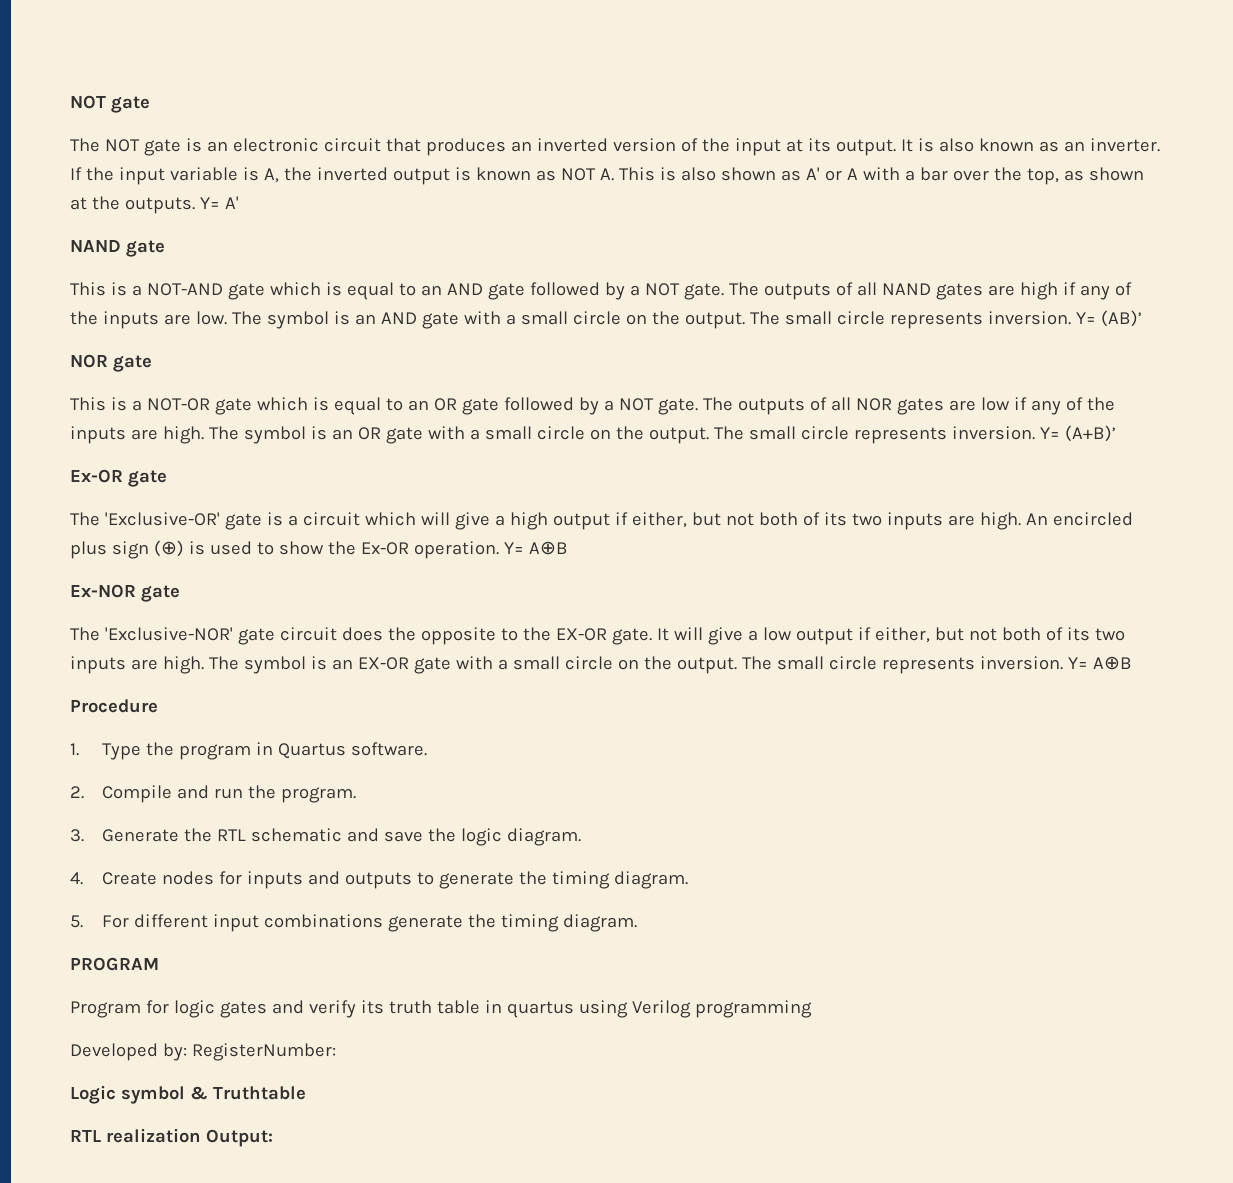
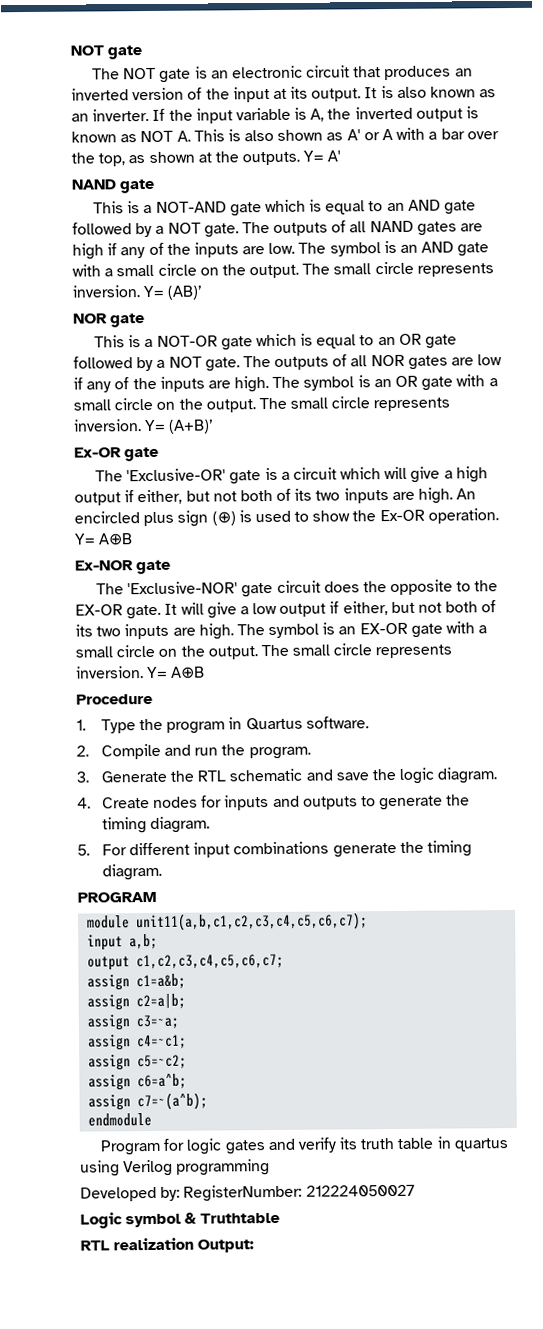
+ module unit11(a,b,c1,c2,c3,c4,c5,c6,c7);
+ input a,b;
+ output c1,c2,c3,c4,c5,c6,c7;
+ assign c1=a&b;
+ assign c2=a|b;
+ assign c3=~a;
+ assign c4=~c1;
+ assign c5=~c2;
+ assign c6=a^b;
+ assign c7=~(a^b);
+ endmodule
- Developed by: RegisterNumber:
+ Developed by: RegisterNumber: 212224050027

